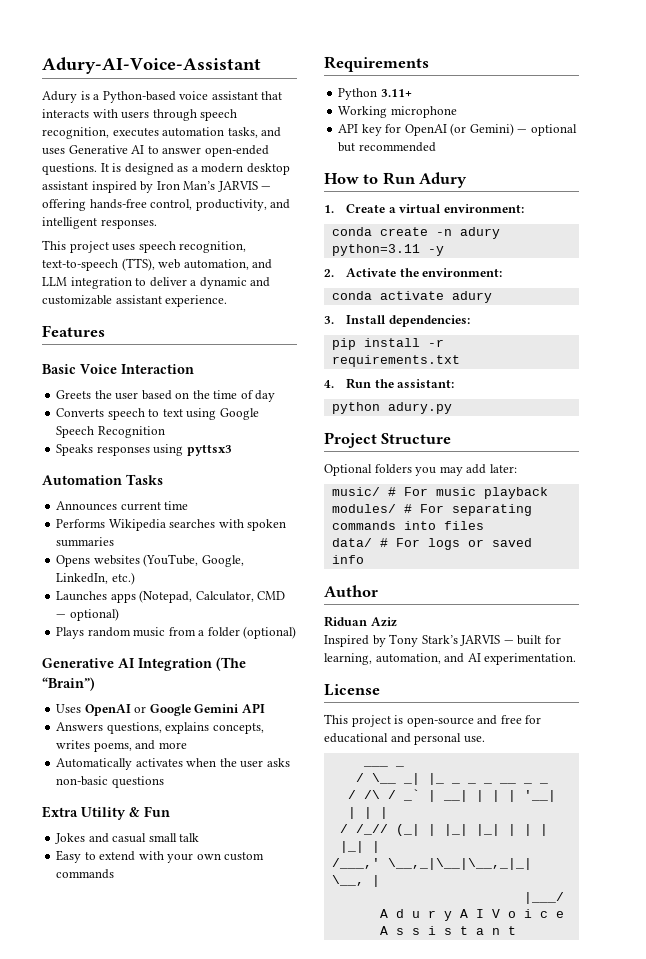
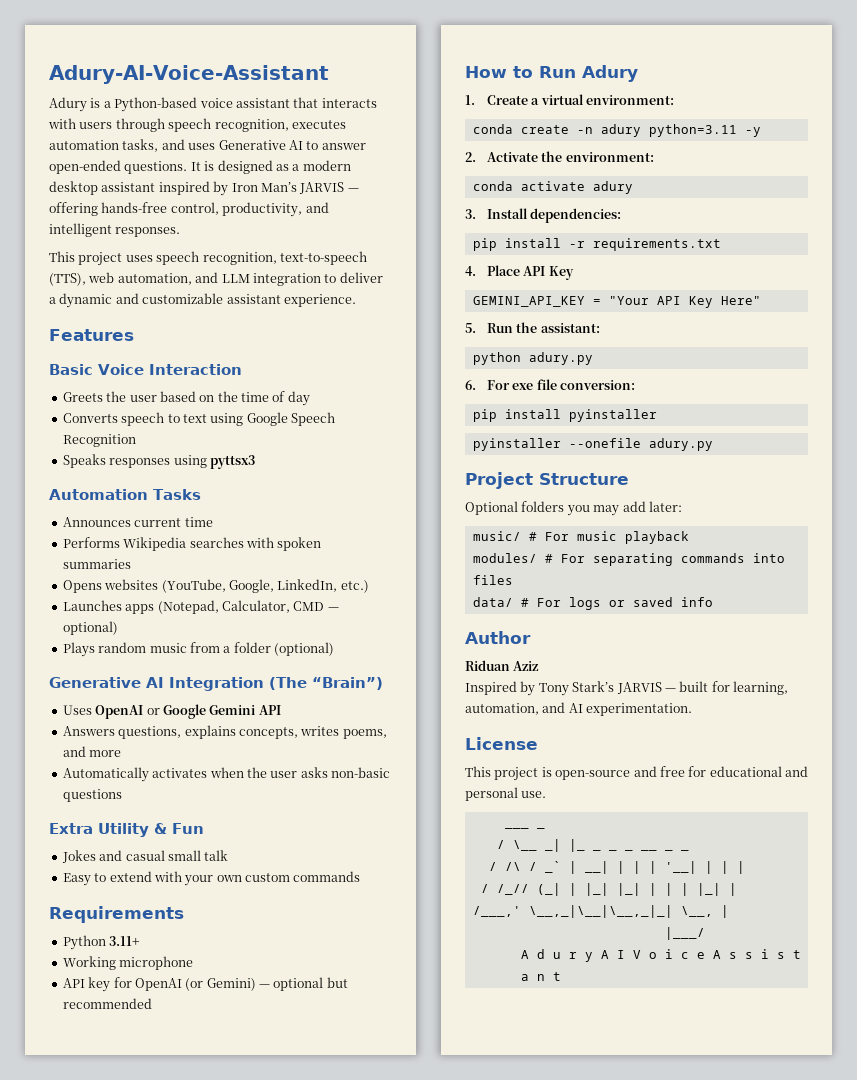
- 4. Run the assistant:
+ 4. Place API Key
+ GEMINI_API_KEY = "Your API Key Here"
+ 5. Run the assistant:
+ 6. For exe file conversion:
+ pip install pyinstaller
+ pyinstaller --onefile adury.py

